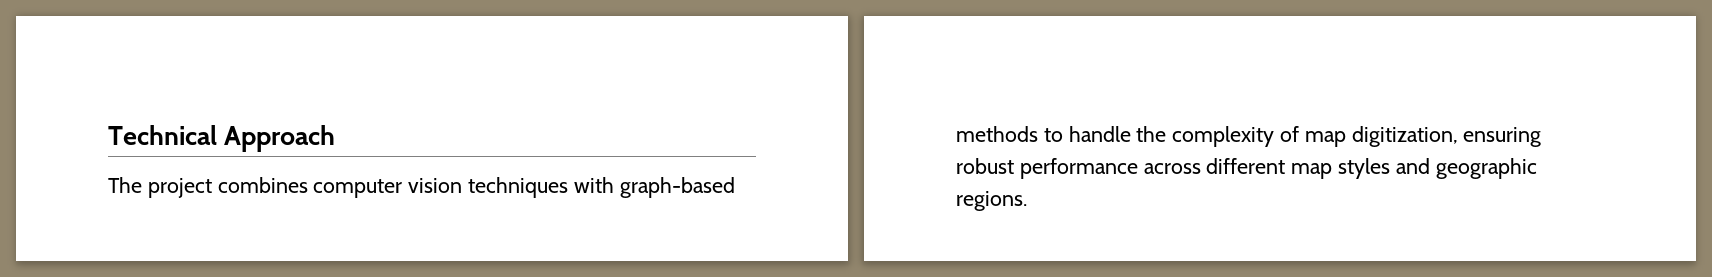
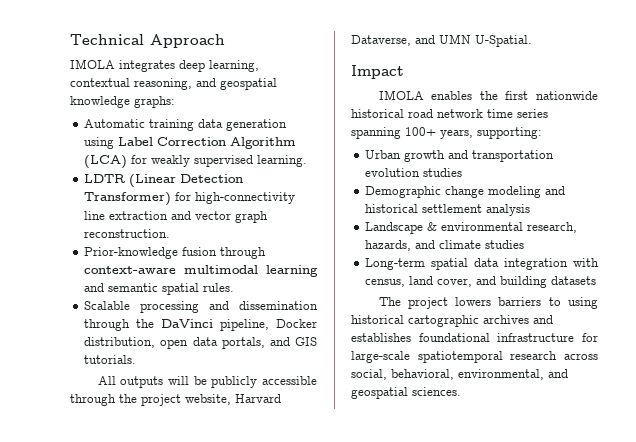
- The project combines computer vision techniques with graph-based methods to handle the complexity of map digitization, ensuring robust performance across different map styles and geographic regions.
+ IMOLA integrates deep learning, contextual reasoning, and geospatial knowledge graphs:
+ Automatic training data generation using Label Correction Algorithm (LCA) for weakly supervised learning.
+ LDTR (Linear Detection Transformer) for high-connectivity line extraction and vector graph reconstruction.
+ Prior-knowledge fusion through context-aware multimodal learning and semantic spatial rules.
+ Scalable processing and dissemination through the DaVinci pipeline, Docker distribution, open data portals, and GIS tutorials.
+ All outputs will be publicly accessible through the project website, Harvard Dataverse, and UMN U-Spatial.
+ Impact
+ IMOLA enables the first nationwide historical road network time series spanning 100+ years, supporting:
+ Urban growth and transportation evolution studies
+ Demographic change modeling and historical settlement analysis
+ Landscape & environmental research, hazards, and climate studies
+ Long-term spatial data integration with census, land cover, and building datasets
+ The project lowers barriers to using historical cartographic archives and establishes foundational infrastructure for large-scale spatiotemporal research across social, behavioral, environmental, and geospatial sciences.

